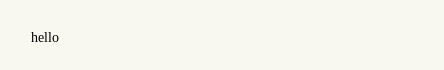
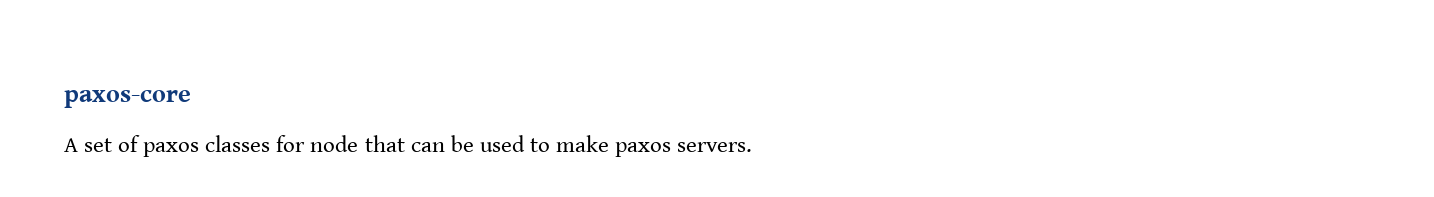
- hello
+ paxos-core
+ A set of paxos classes for node that can be used to make paxos servers.

